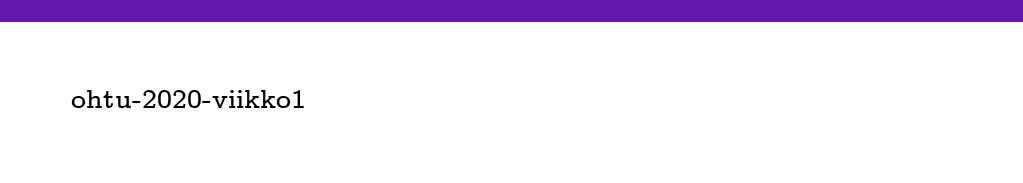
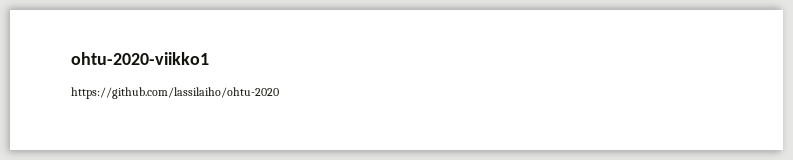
+ https://github.com/lassilaiho/ohtu-2020

